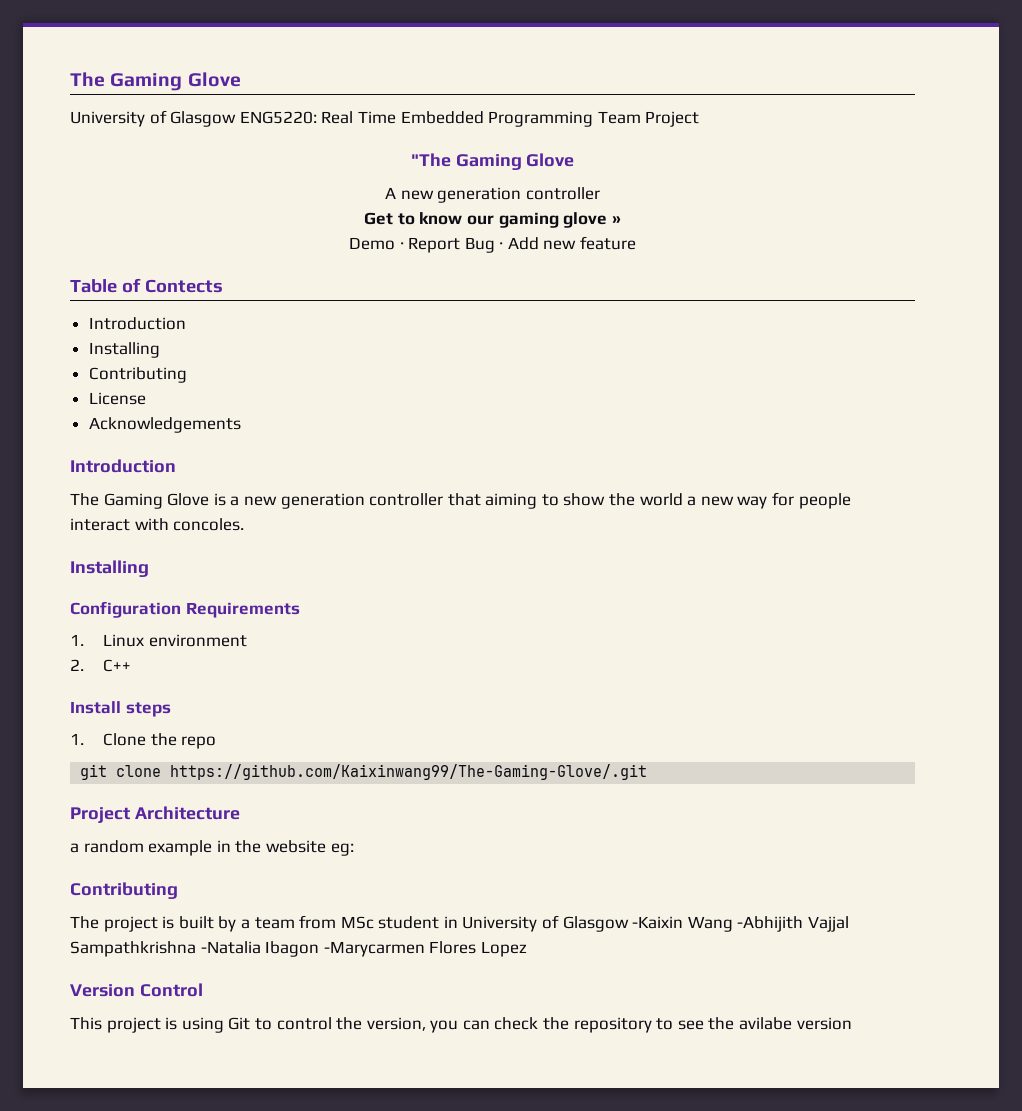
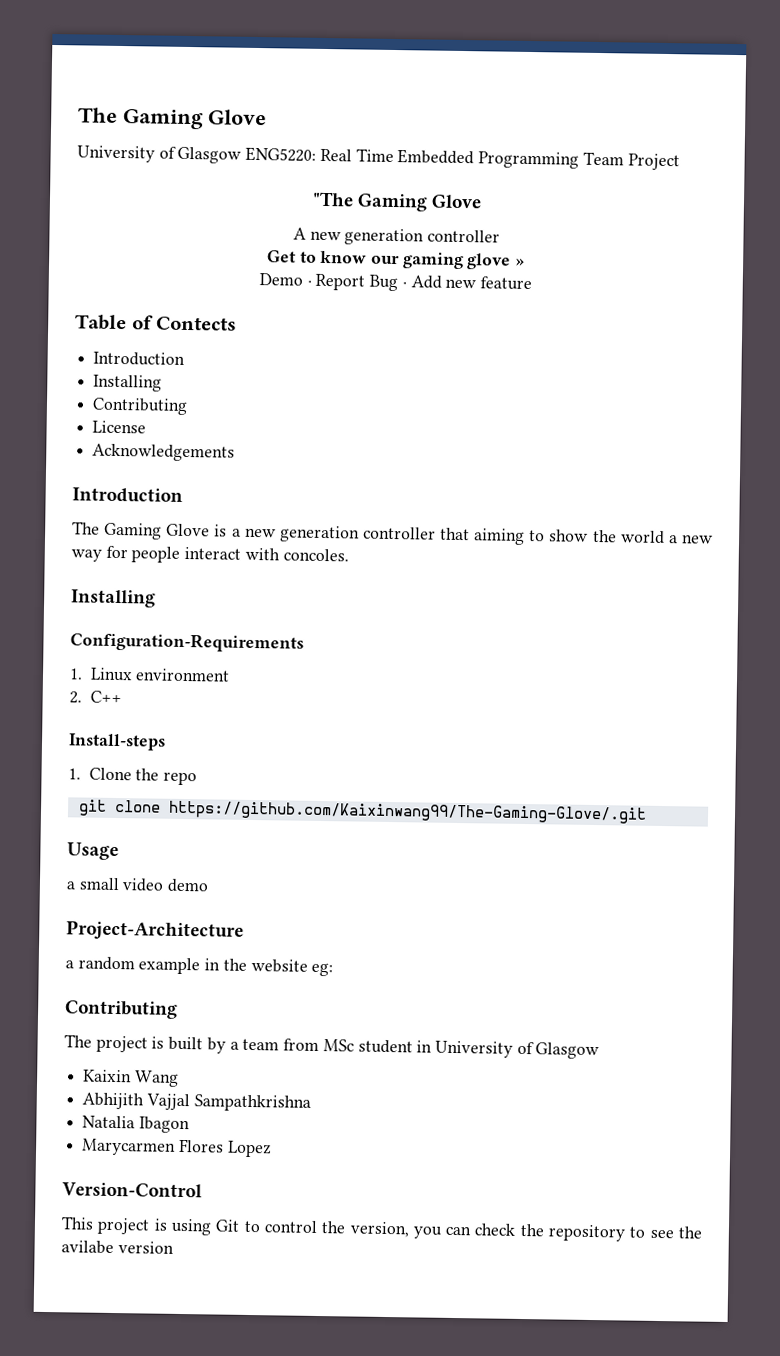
- Configuration Requirements
+ Configuration-Requirements
- Install steps
+ Install-steps
- Project Architecture
+ Usage
+ a small video demo
+ Project-Architecture
- The project is built by a team from MSc student in University of Glasgow -Kaixin Wang -Abhijith Vajjal Sampathkrishna -Natalia Ibagon -Marycarmen Flores Lopez
+ The project is built by a team from MSc student in University of Glasgow
+ Kaixin Wang
+ Abhijith Vajjal Sampathkrishna
+ Natalia Ibagon
+ Marycarmen Flores Lopez
- Version Control
+ Version-Control

